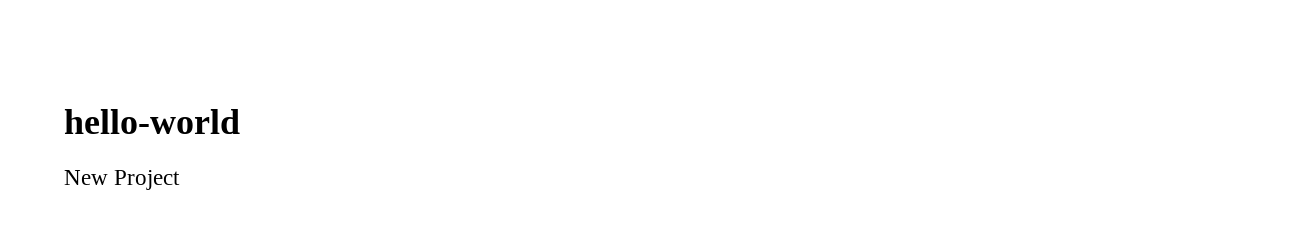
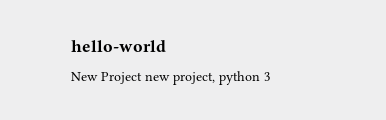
- New Project
+ New Project new project, python 3

